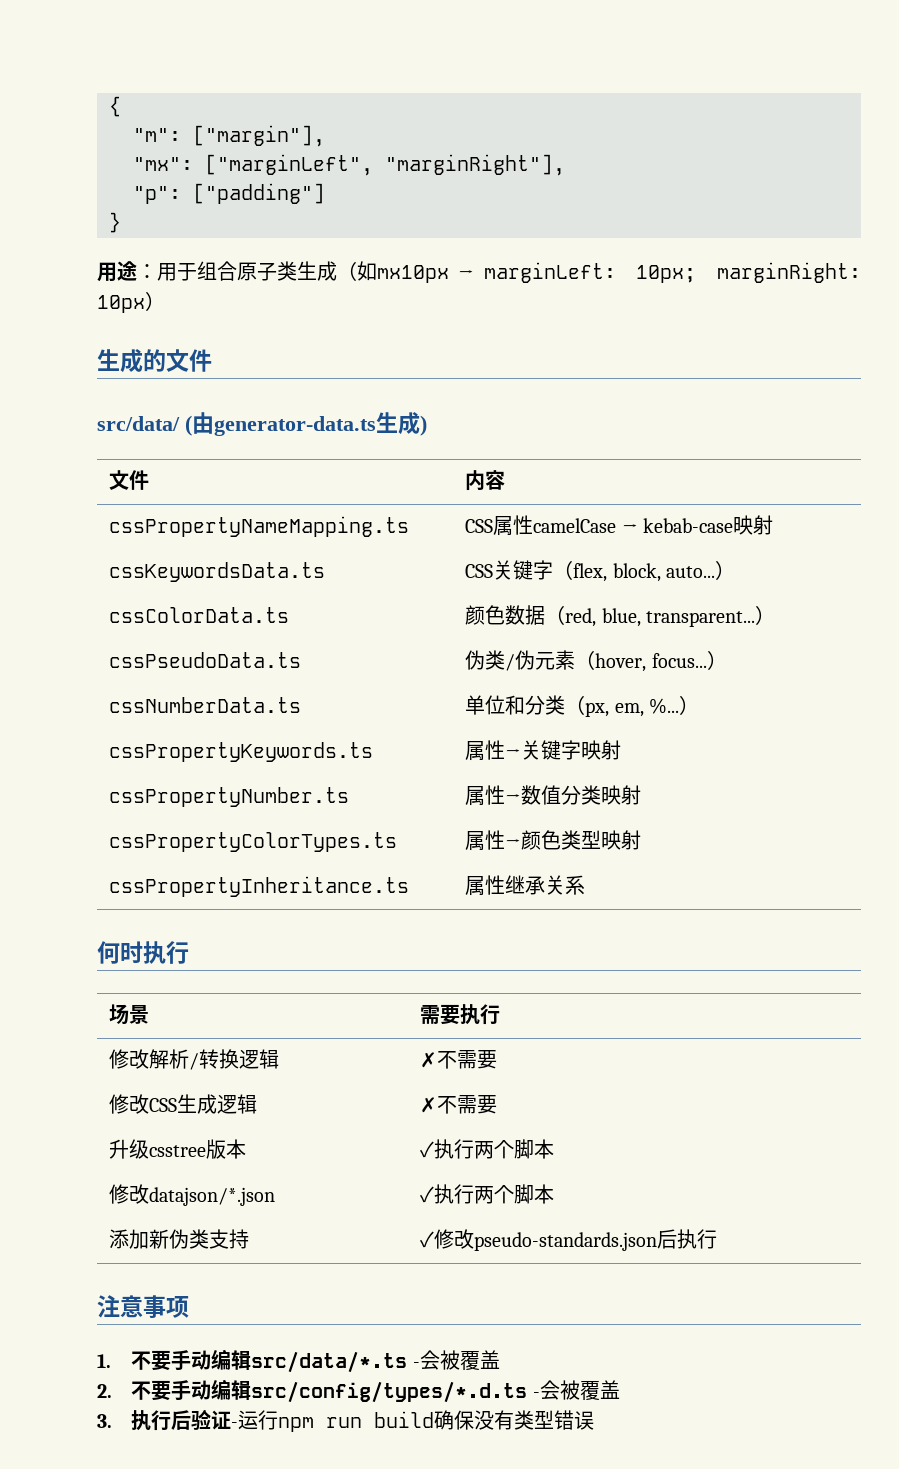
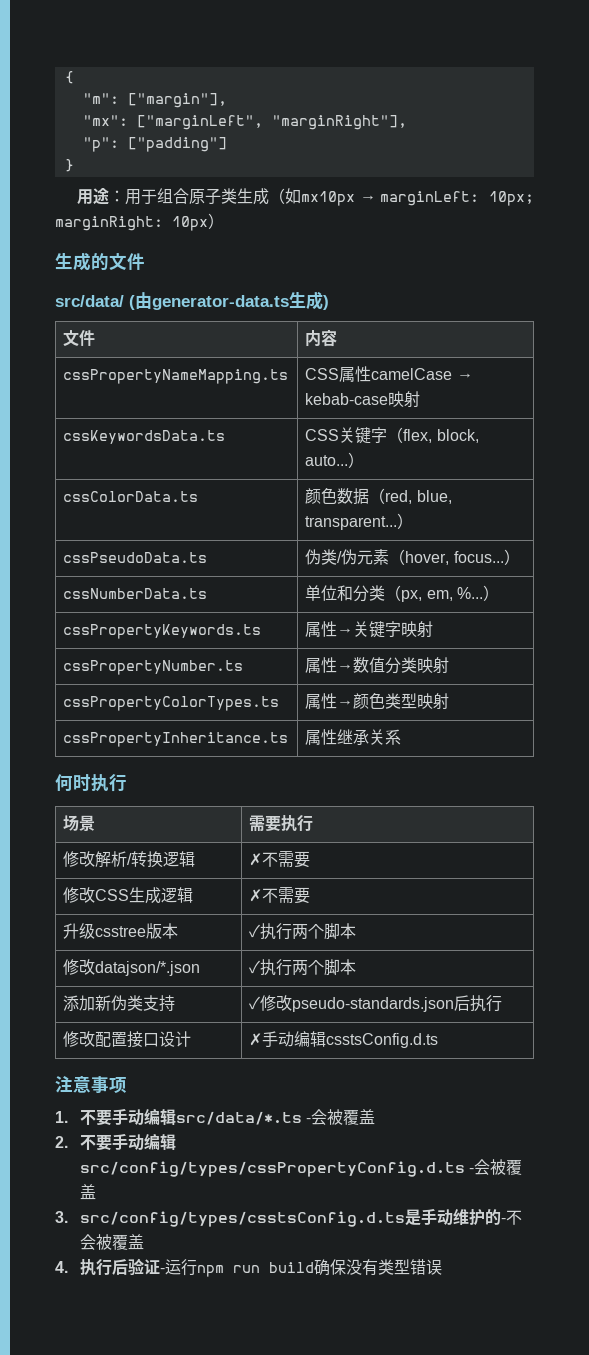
+ 修改配置接口设计 | ✗手动编辑csstsConfig.d.ts
- 2.不要手动编辑src/config/types/*.d.ts -会被覆盖
+ 2.不要手动编辑src/config/types/cssPropertyConfig.d.ts -会被覆盖
- 3.执行后验证-运行npm run build确保没有类型错误
+ 3. src/config/types/csstsConfig.d.ts是手动维护的-不会被覆盖
+ 4.执行后验证-运行npm run build确保没有类型错误

